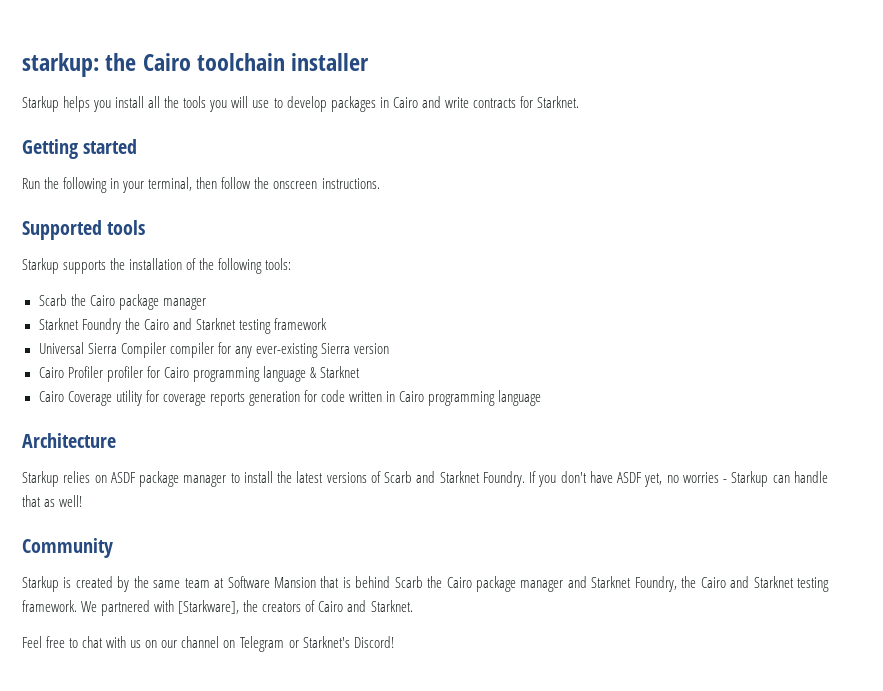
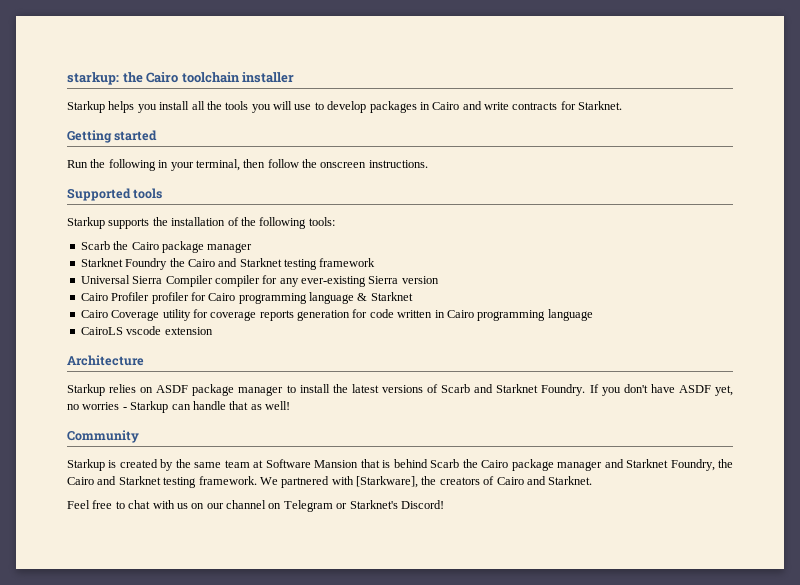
+ CairoLS vscode extension

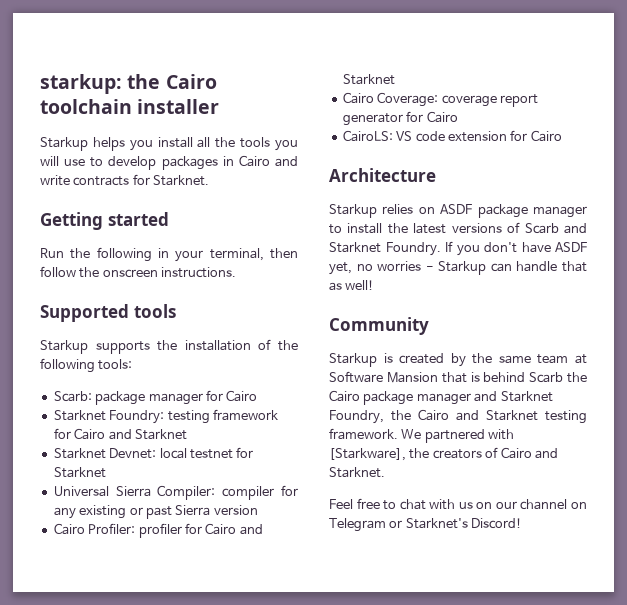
  Starkup supports the installation of the following tools:
- Scarb the Cairo package manager
- Starknet Foundry the Cairo and Starknet testing framework
+ Scarb: package manager for Cairo
+ Starknet Foundry: testing framework for Cairo and Starknet
+ Starknet Devnet: local testnet for Starknet
- Universal Sierra Compiler compiler for any ever-existing Sierra version
+ Universal Sierra Compiler: compiler for any existing or past Sierra version
- Cairo Profiler profiler for Cairo programming language & Starknet
+ Cairo Profiler: profiler for Cairo and Starknet
- Cairo Coverage utility for coverage reports generation for code written in Cairo programming language
- CairoLS vscode extension
+ Cairo Coverage: coverage report generator for Cairo
+ CairoLS: VS code extension for Cairo

